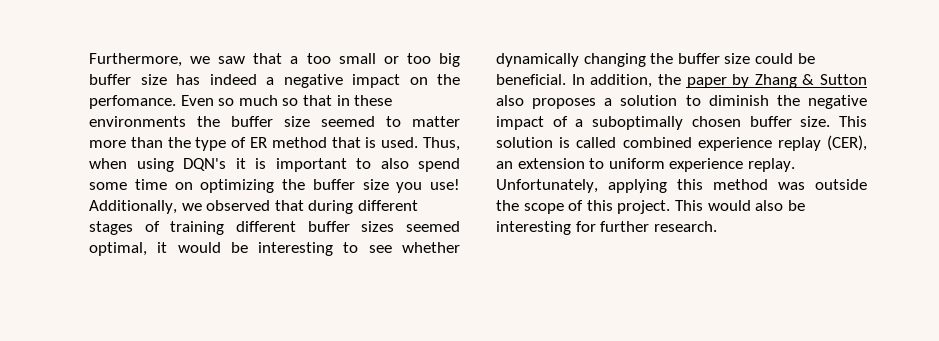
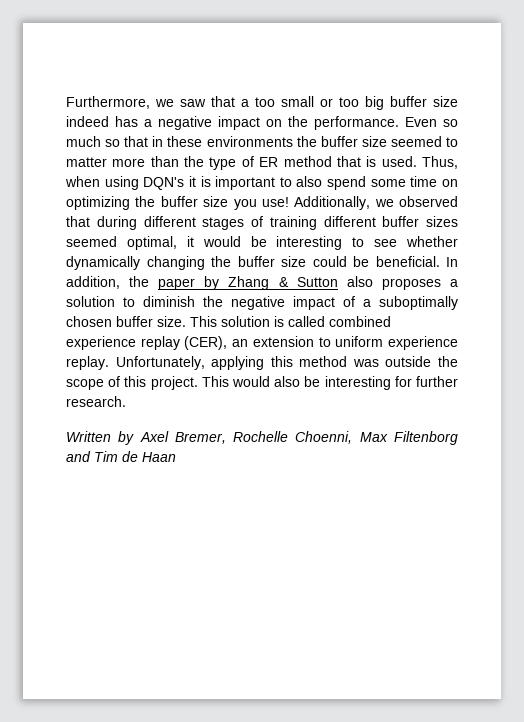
- Furthermore, we saw that a too small or too big buffer size has indeed a negative impact on the perfomance.
+ Furthermore, we saw that a too small or too big buffer size indeed has a negative impact on the performance.
+ Written by Axel Bremer, Rochelle Choenni, Max Filtenborg and Tim de Haan

